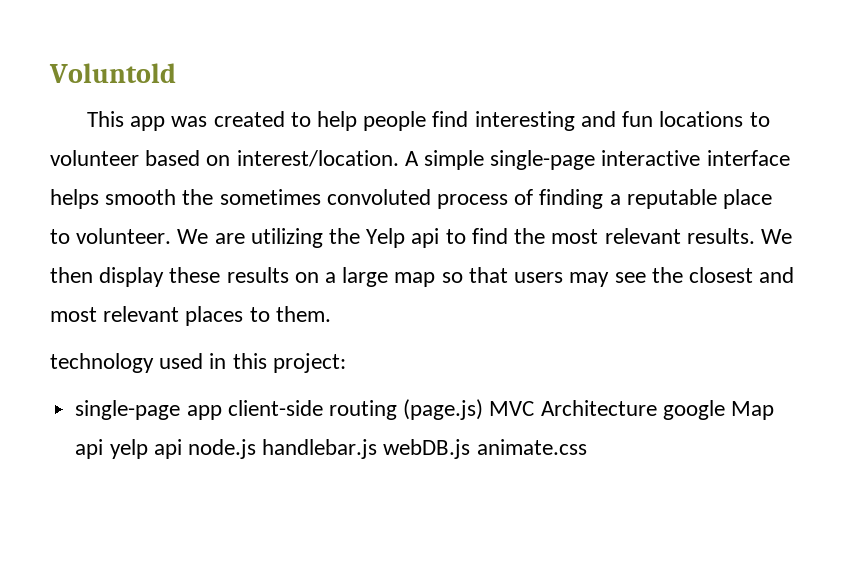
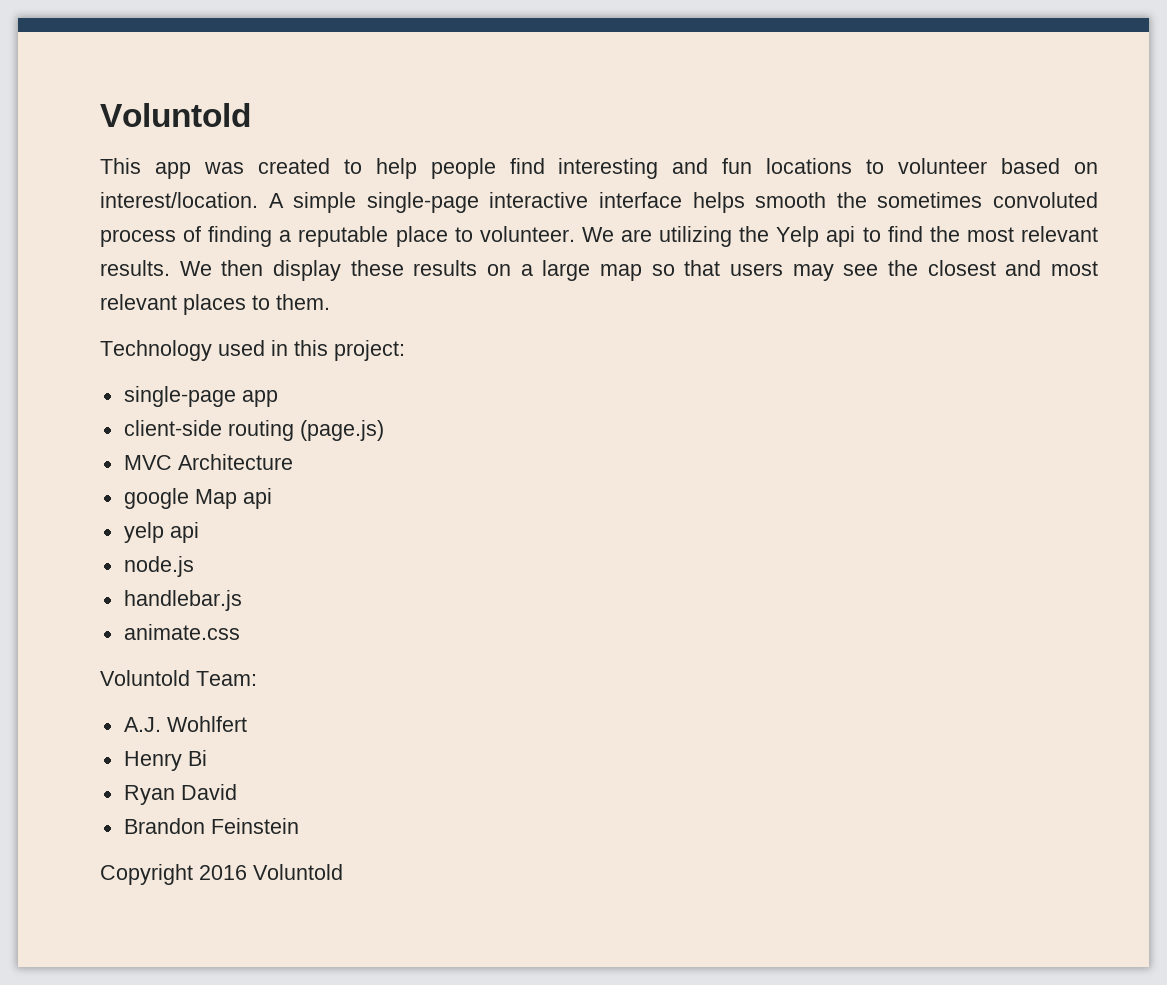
- technology used in this project:
+ Technology used in this project:
- single-page app client-side routing (page.js) MVC Architecture google Map api yelp api node.js handlebar.js webDB.js animate.css
+ single-page app
+ client-side routing (page.js)
+ MVC Architecture
+ google Map api
+ yelp api
+ node.js
+ handlebar.js
+ animate.css
+ Voluntold Team:
+ A.J. Wohlfert
+ Henry Bi
+ Ryan David
+ Brandon Feinstein
+ Copyright 2016 Voluntold

